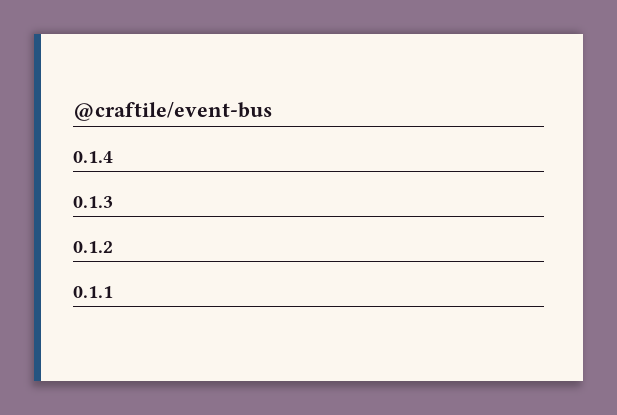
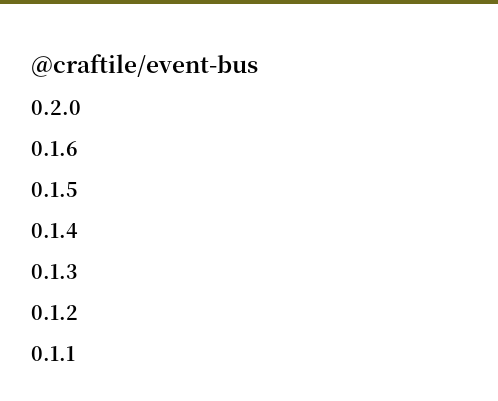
+ 0.2.0
+ 0.1.6
+ 0.1.5

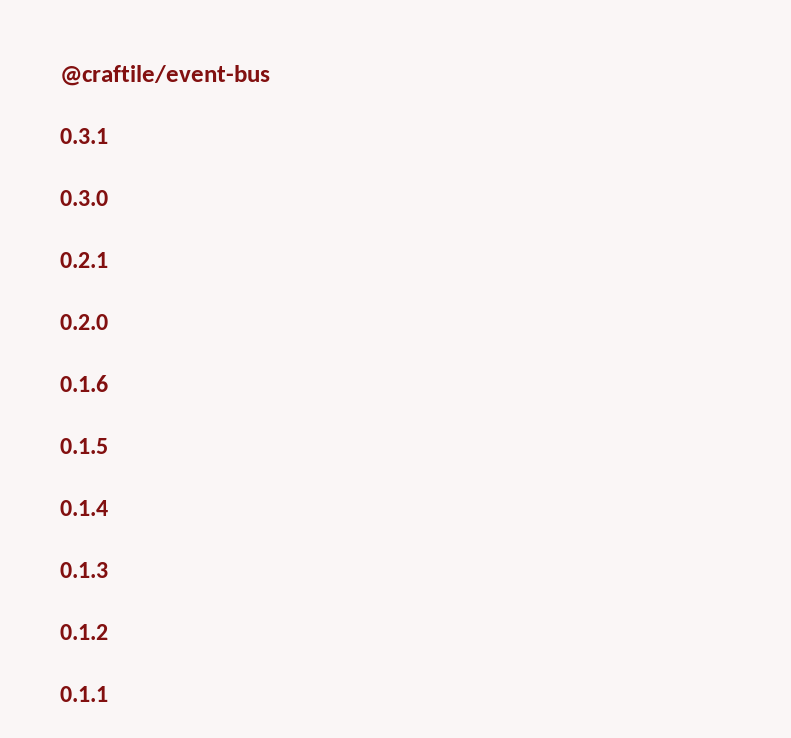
+ 0.3.1
+ 0.3.0
+ 0.2.1

